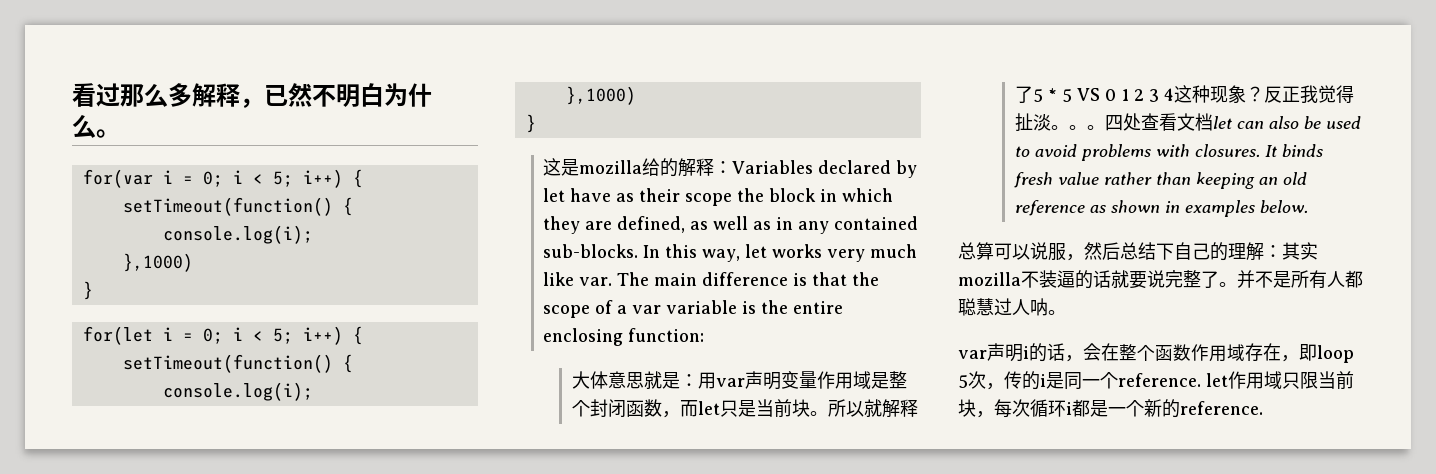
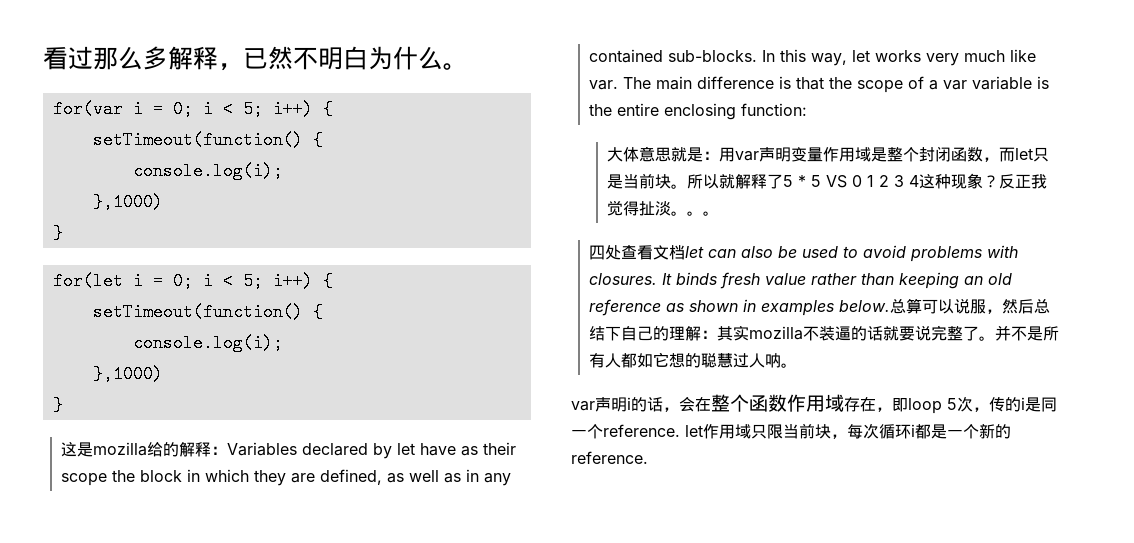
- 反正我觉得扯淡。。。四处查看文档let can also be used to avoid problems with closures.
+ 反正我觉得扯淡。。。
+ 四处查看文档let can also be used to avoid problems with closures.
- It binds fresh value rather than keeping an old reference as shown in examples below.
- 总算可以说服，然后总结下自己的理解：其实mozilla不装逼的话就要说完整了。
+ It binds fresh value rather than keeping an old reference as shown in examples below.总算可以说服，然后总结下自己的理解：其实mozilla不装逼的话就要说完整了。
- 并不是所有人都聪慧过人呐。
+ 并不是所有人都如它想的聪慧过人呐。

